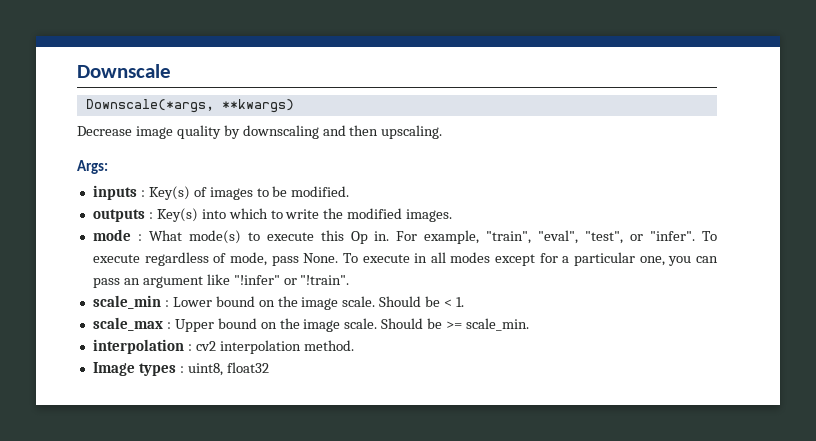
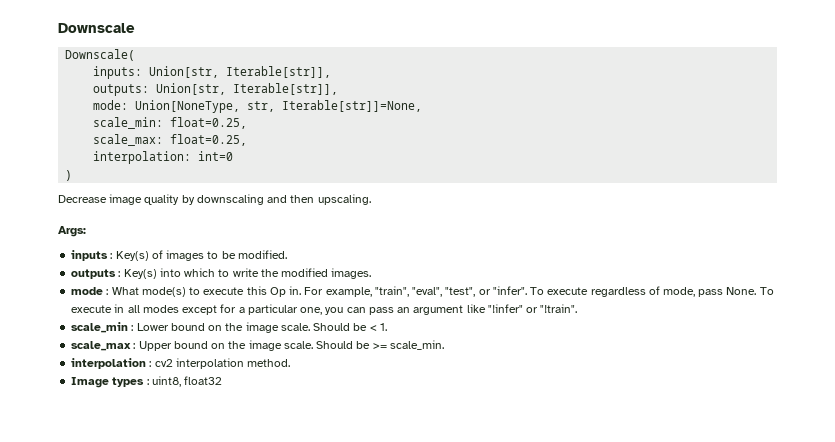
- Downscale(*args, **kwargs)
+ Downscale(
+ inputs: Union[str, Iterable[str]],
+ outputs: Union[str, Iterable[str]],
+ mode: Union[NoneType, str, Iterable[str]]=None,
+ scale_min: float=0.25,
+ scale_max: float=0.25,
+ interpolation: int=0
+ )

